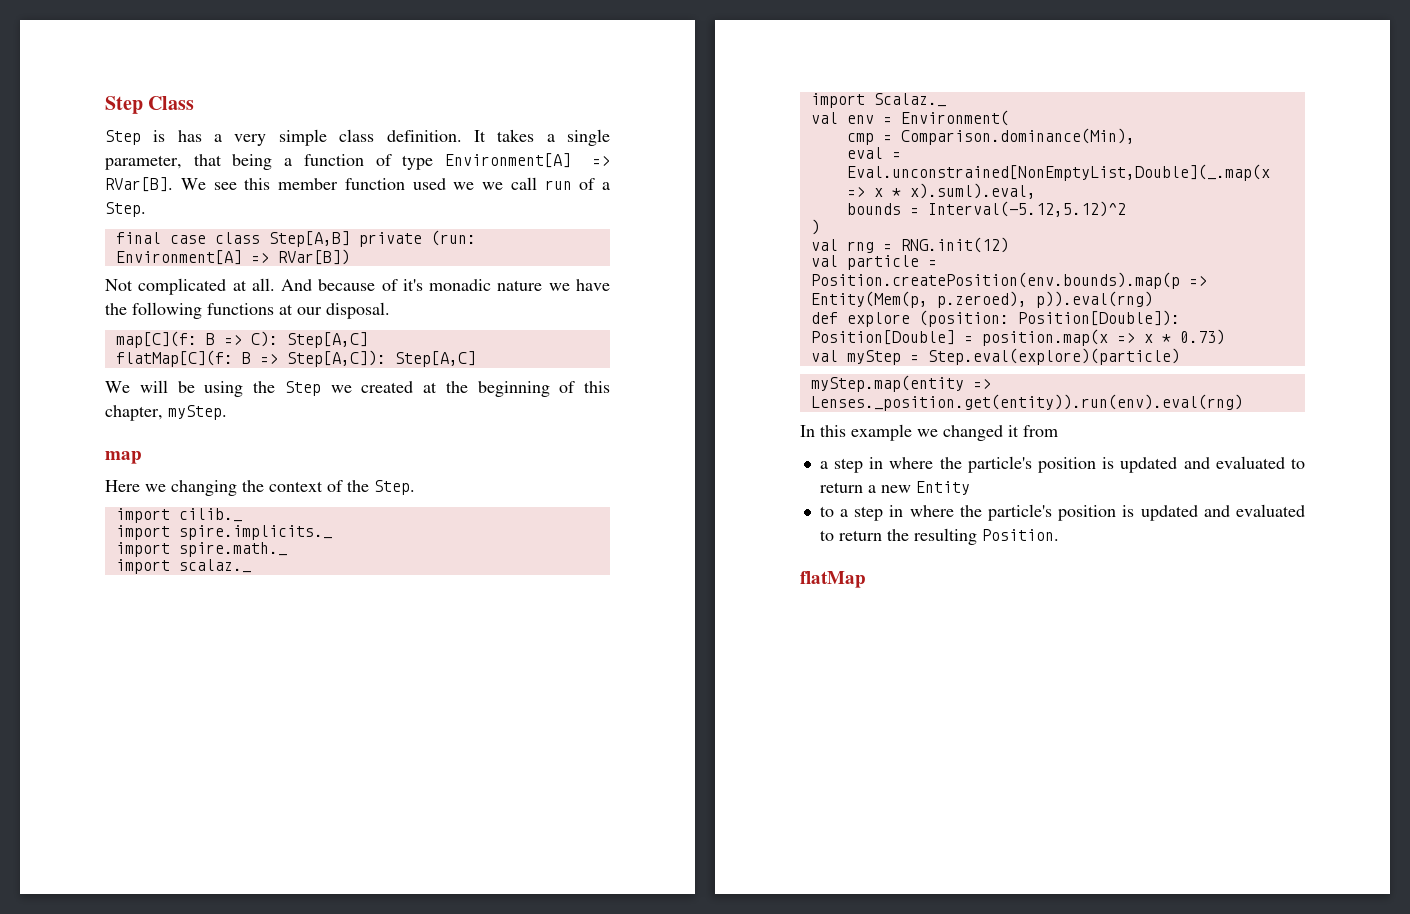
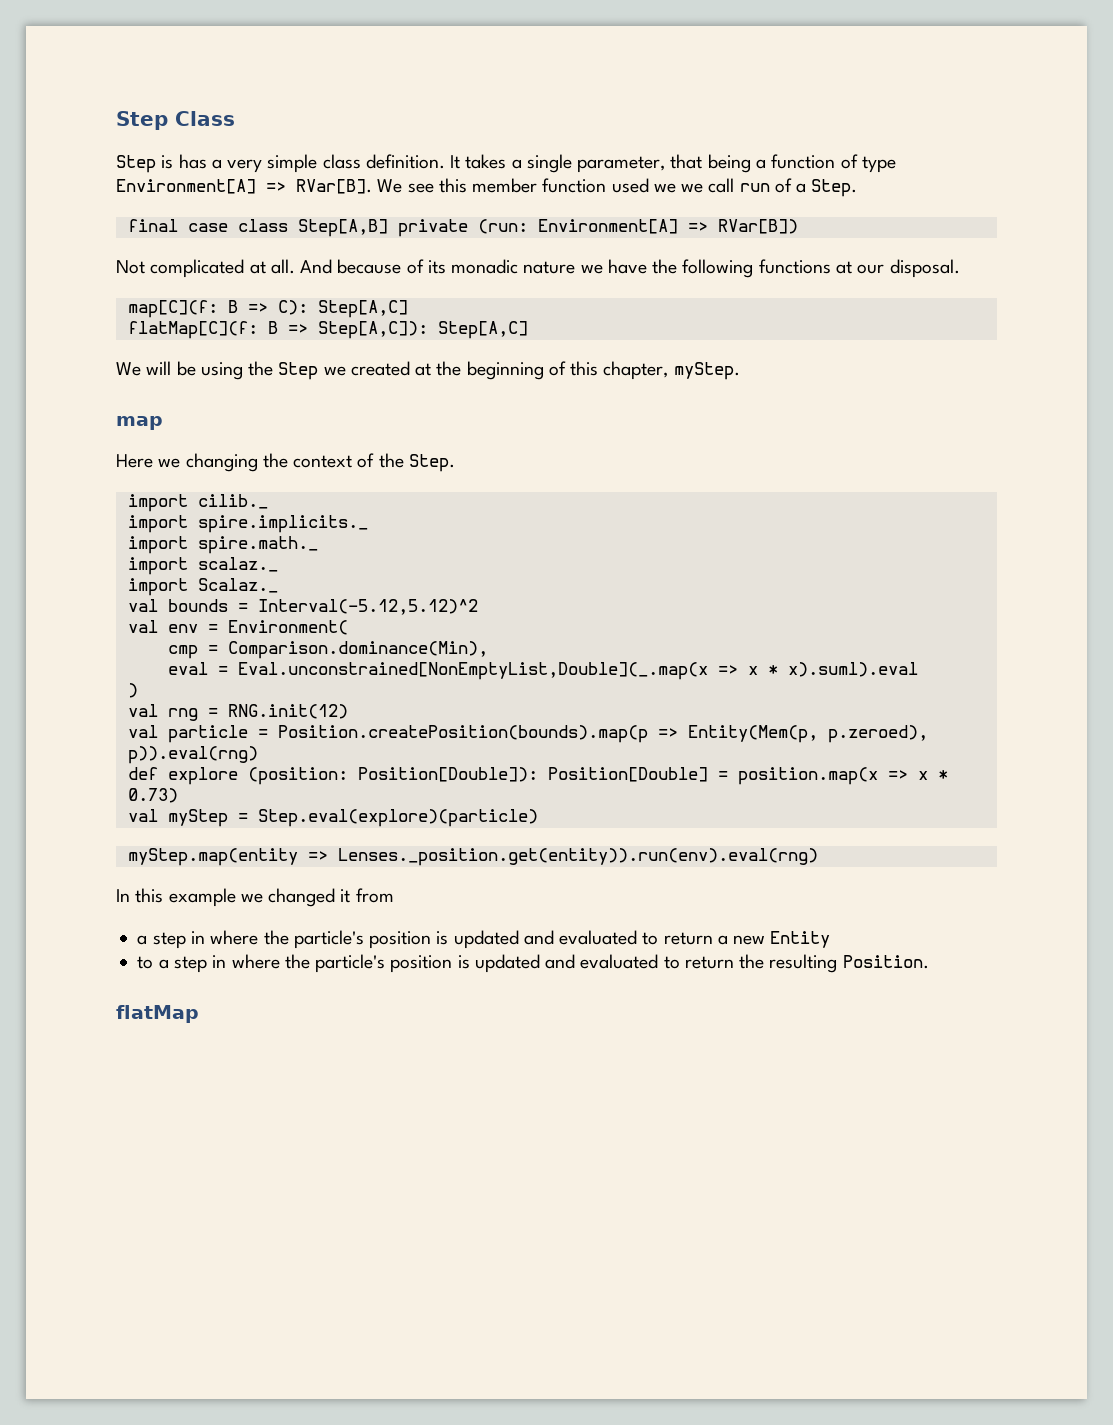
- And because of it's monadic nature we have the following functions at our disposal.
+ And because of its monadic nature we have the following functions at our disposal.
+ val bounds = Interval(-5.12,5.12)^2
- eval = Eval.unconstrained[NonEmptyList,Double](_.map(x => x * x).suml).eval,
- bounds = Interval(-5.12,5.12)^2
+ eval = Eval.unconstrained[NonEmptyList,Double](_.map(x => x * x).suml).eval
- val particle = Position.createPosition(env.bounds).map(p => Entity(Mem(p, p.zeroed), p)).eval(rng)
+ val particle = Position.createPosition(bounds).map(p => Entity(Mem(p, p.zeroed), p)).eval(rng)

